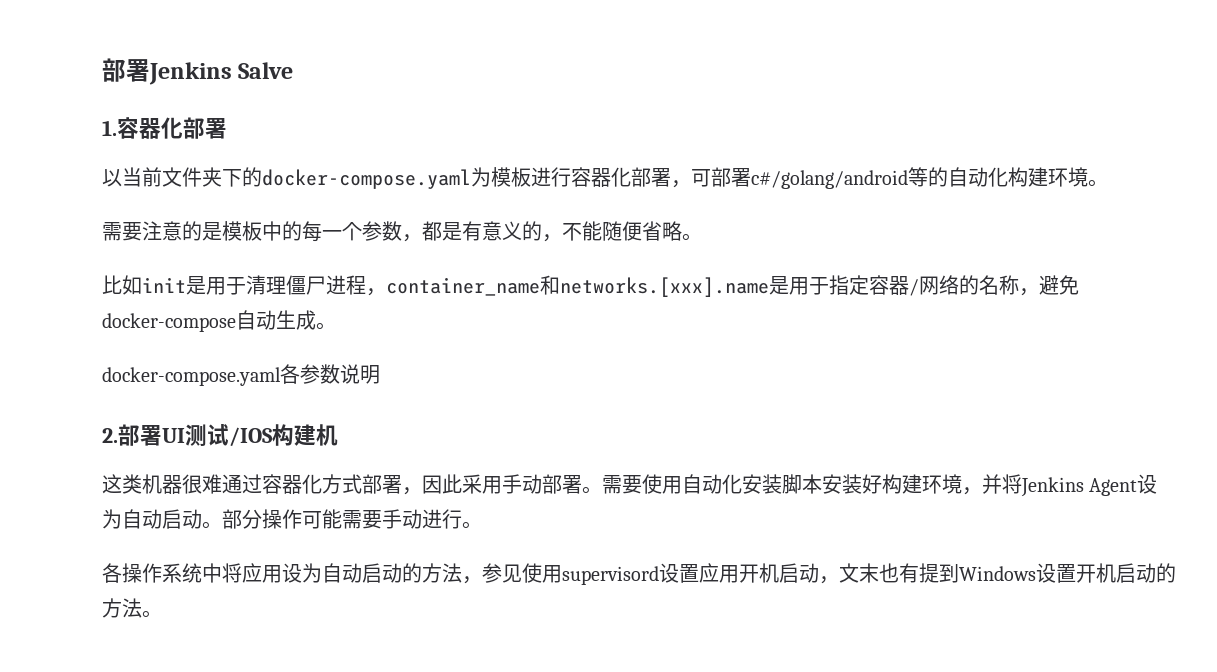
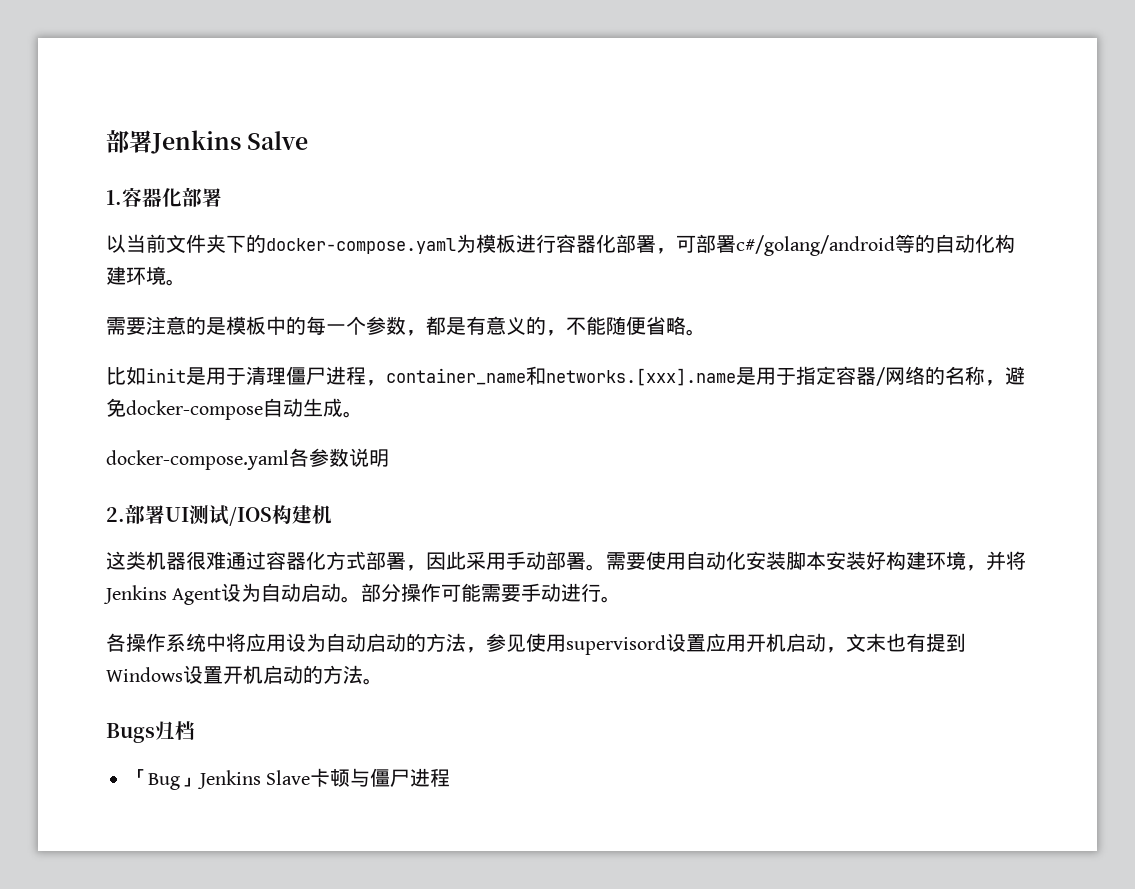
+ Bugs归档
+ 「Bug」Jenkins Slave卡顿与僵尸进程

